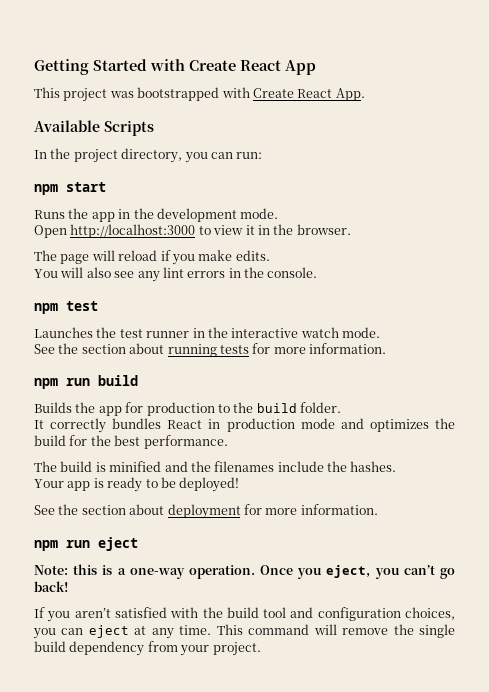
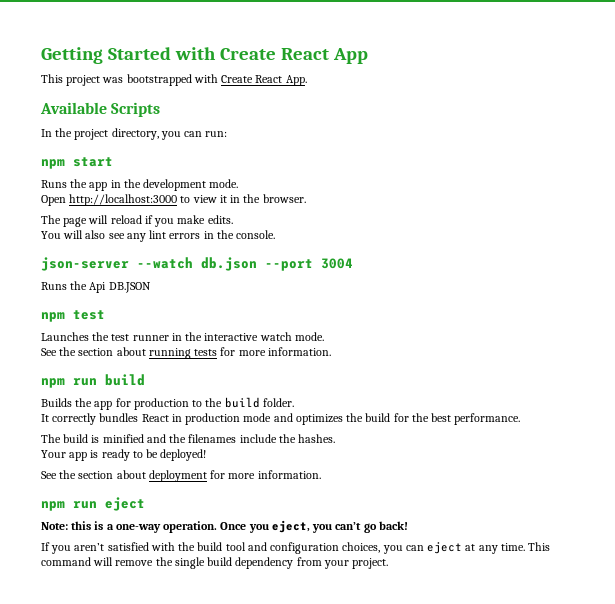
+ json-server --watch db.json --port 3004
+ Runs the Api DB.JSON

